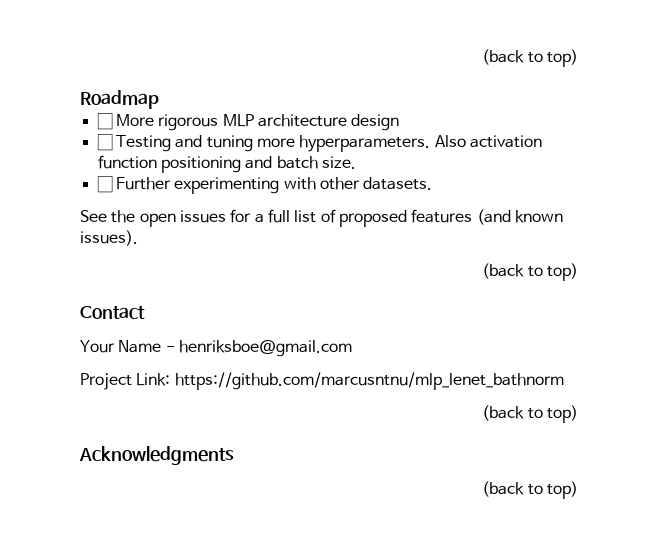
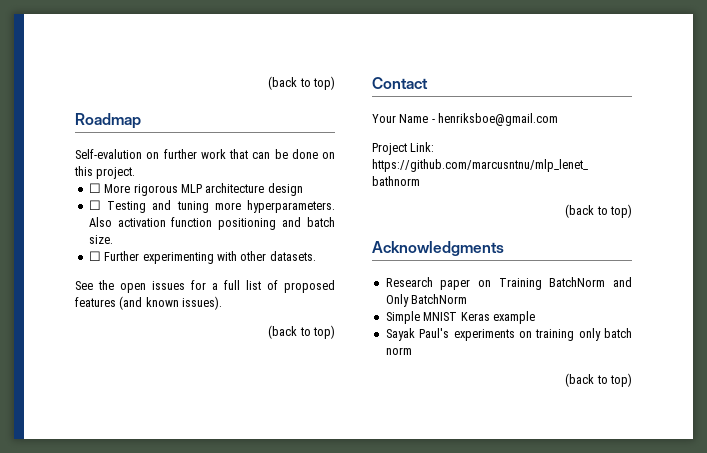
+ Self-evalution on further work that can be done on this project.
+ Research paper on Training BatchNorm and Only BatchNorm
+ Simple MNIST Keras example
+ Sayak Paul's experiments on training only batch norm

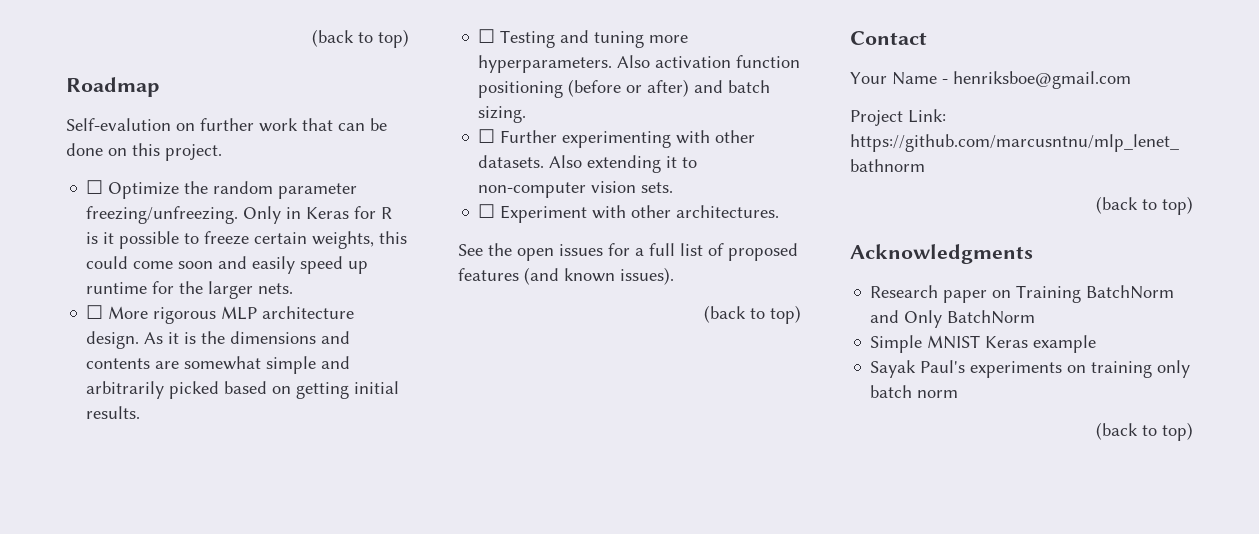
+ ☐ Optimize the random parameter freezing/unfreezing. Only in Keras for R is it possible to freeze certain weights, this could come soon and easily speed up runtime for the larger nets.
- ☐ More rigorous MLP architecture design
+ ☐ More rigorous MLP architecture design. As it is the dimensions and contents are somewhat simple and arbitrarily picked based on getting initial results.
- Also activation function positioning and batch size.
+ Also activation function positioning (before or after) and batch sizing.
+ Also extending it to non-computer vision sets.
+ ☐ Experiment with other architectures.

